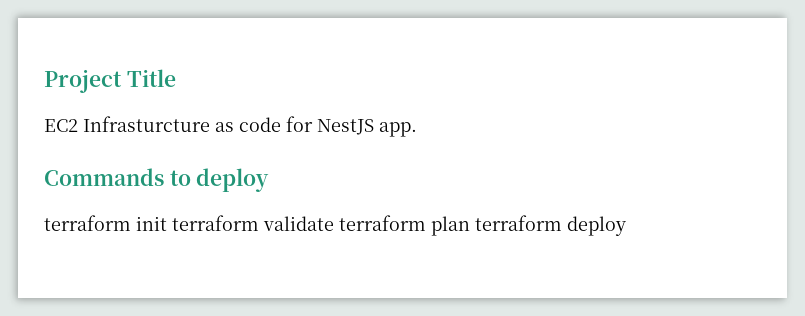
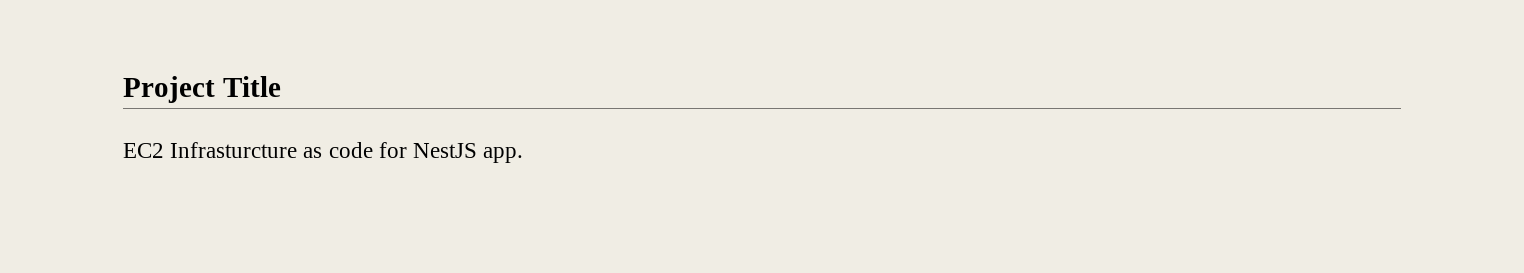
- Commands to deploy
- terraform init terraform validate terraform plan terraform deploy

